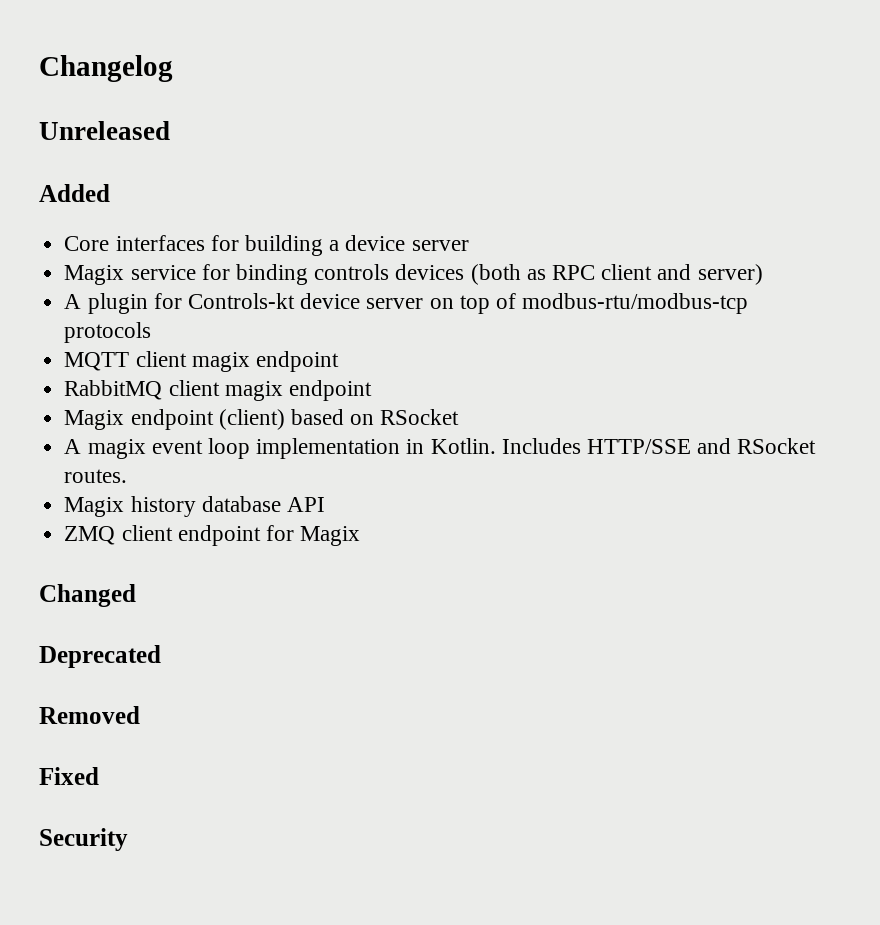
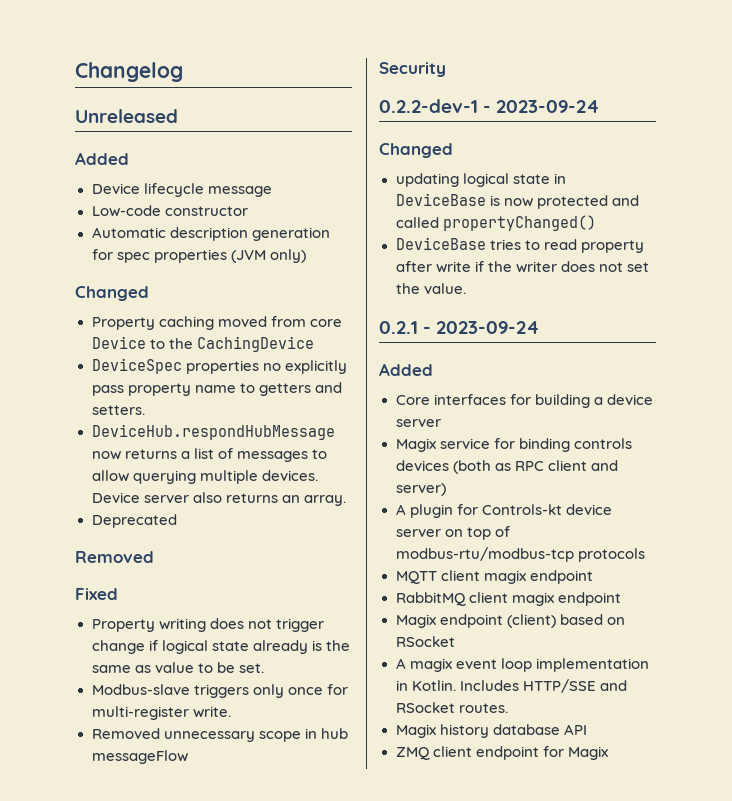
+ Device lifecycle message
+ Low-code constructor
+ Automatic description generation for spec properties (JVM only)
+ Changed
+ Property caching moved from core Device to the CachingDevice
+ DeviceSpec properties no explicitly pass property name to getters and setters.
+ DeviceHub.respondHubMessage now returns a list of messages to allow querying multiple devices. Device server also returns an array.
+ Deprecated
+ Removed
+ Fixed
+ Property writing does not trigger change if logical state already is the same as value to be set.
+ Modbus-slave triggers only once for multi-register write.
+ Removed unnecessary scope in hub messageFlow
+ Security
+ 0.2.2-dev-1 - 2023-09-24
+ Changed
+ updating logical state in DeviceBase is now protected and called propertyChanged()
+ DeviceBase tries to read property after write if the writer does not set the value.
+ 0.2.1 - 2023-09-24
+ Added
- Changed
- Deprecated
- Removed
- Fixed
- Security

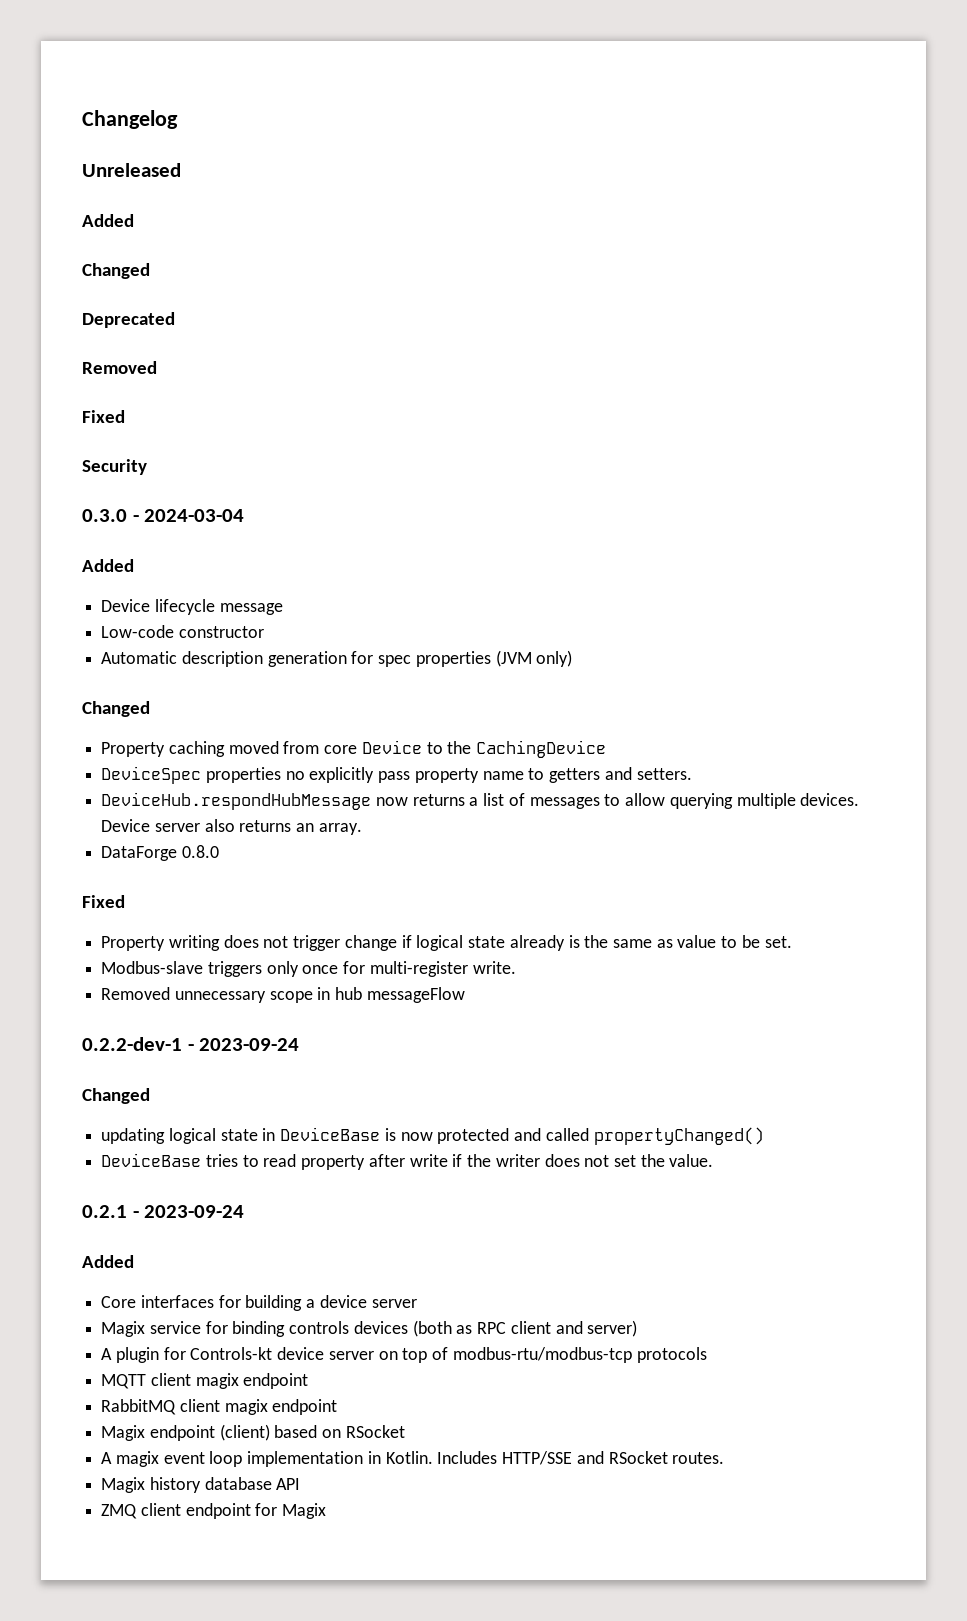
  Unreleased
+ Added
+ Changed
+ Deprecated
+ Removed
+ Fixed
+ Security
+ 0.3.0 - 2024-03-04
- Deprecated
- Removed
+ DataForge 0.8.0
- Security

